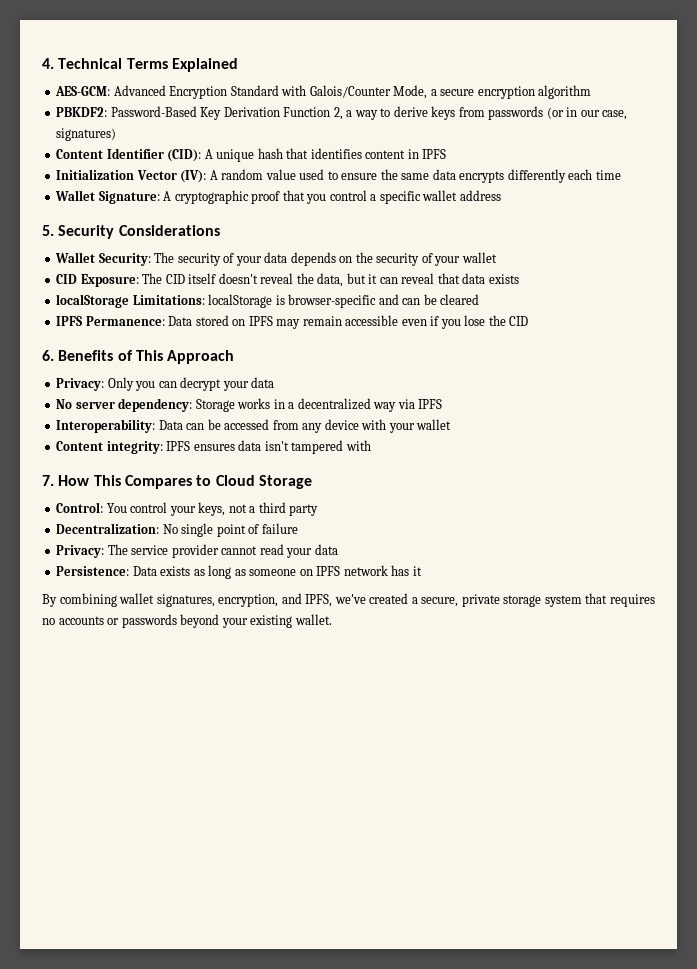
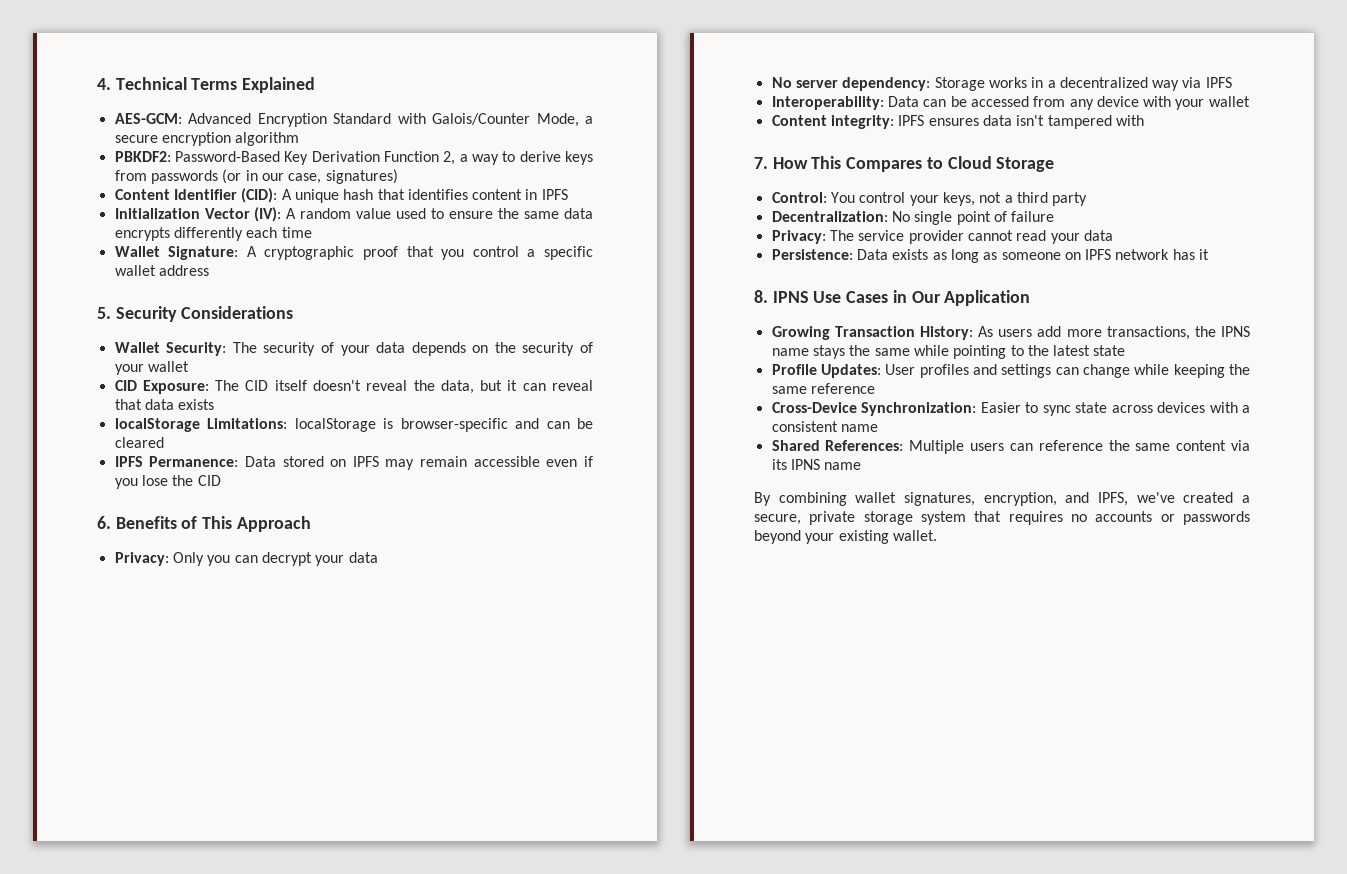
+ 8. IPNS Use Cases in Our Application
+ Growing Transaction History: As users add more transactions, the IPNS name stays the same while pointing to the latest state
+ Profile Updates: User profiles and settings can change while keeping the same reference
+ Cross-Device Synchronization: Easier to sync state across devices with a consistent name
+ Shared References: Multiple users can reference the same content via its IPNS name

